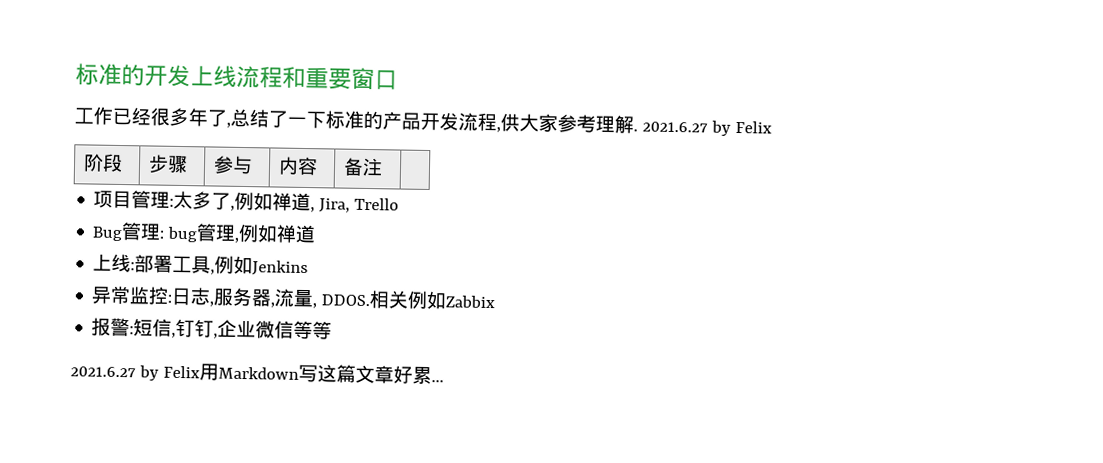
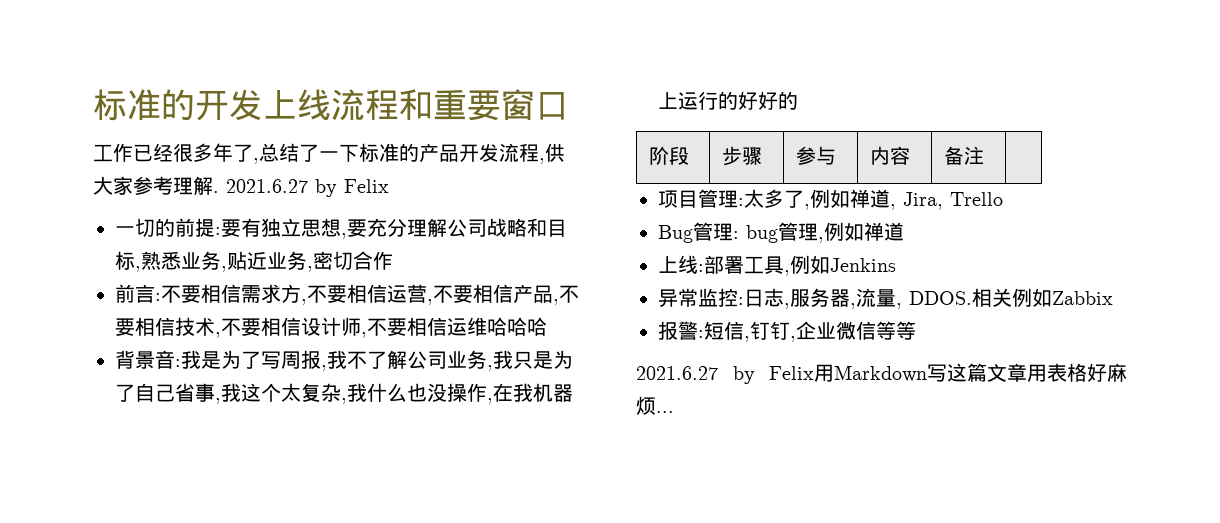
+ 一切的前提:要有独立思想,要充分理解公司战略和目标,熟悉业务,贴近业务,密切合作
+ 前言:不要相信需求方,不要相信运营,不要相信产品,不要相信技术,不要相信设计师,不要相信运维哈哈哈
+ 背景音:我是为了写周报,我不了解公司业务,我只是为了自己省事,我这个太复杂,我什么也没操作,在我机器上运行的好好的
- 2021.6.27 by Felix用Markdown写这篇文章好累...
+ 2021.6.27 by Felix用Markdown写这篇文章用表格好麻烦...

